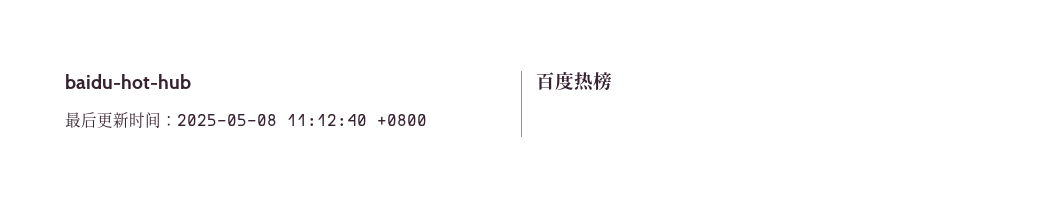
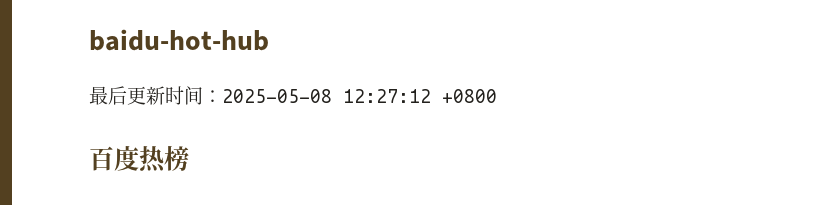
- 最后更新时间：2025-05-08 11:12:40 +0800
+ 最后更新时间：2025-05-08 12:27:12 +0800

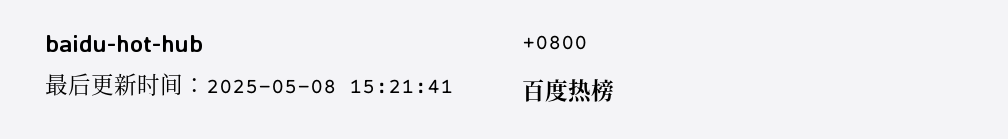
- 最后更新时间：2025-05-08 12:27:12 +0800
+ 最后更新时间：2025-05-08 15:21:41 +0800

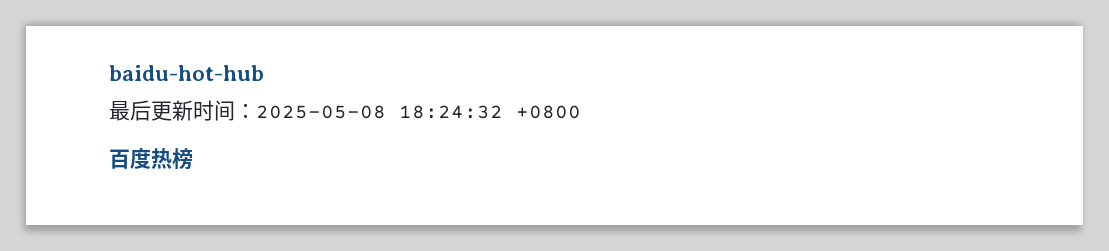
- 最后更新时间：2025-05-08 15:21:41 +0800
+ 最后更新时间：2025-05-08 18:24:32 +0800

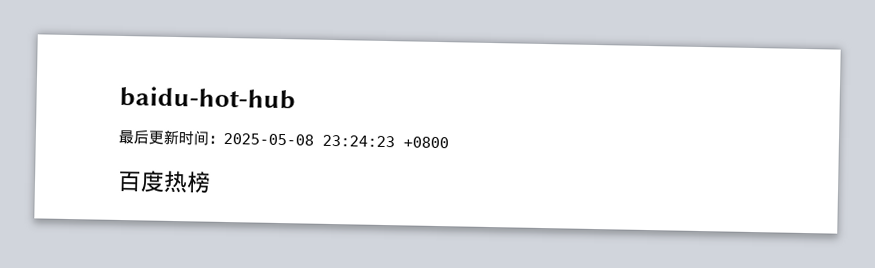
- 最后更新时间：2025-05-08 18:24:32 +0800
+ 最后更新时间：2025-05-08 23:24:23 +0800

